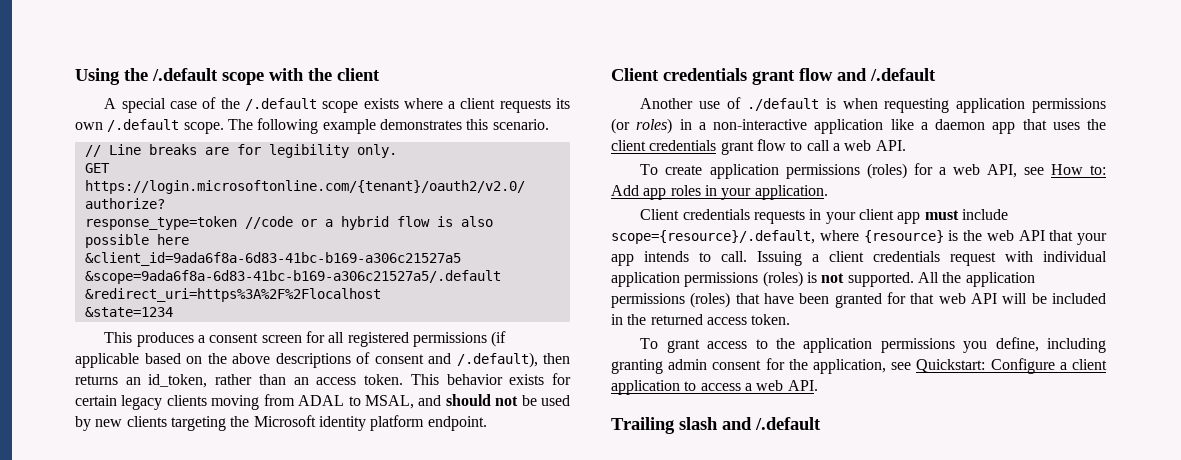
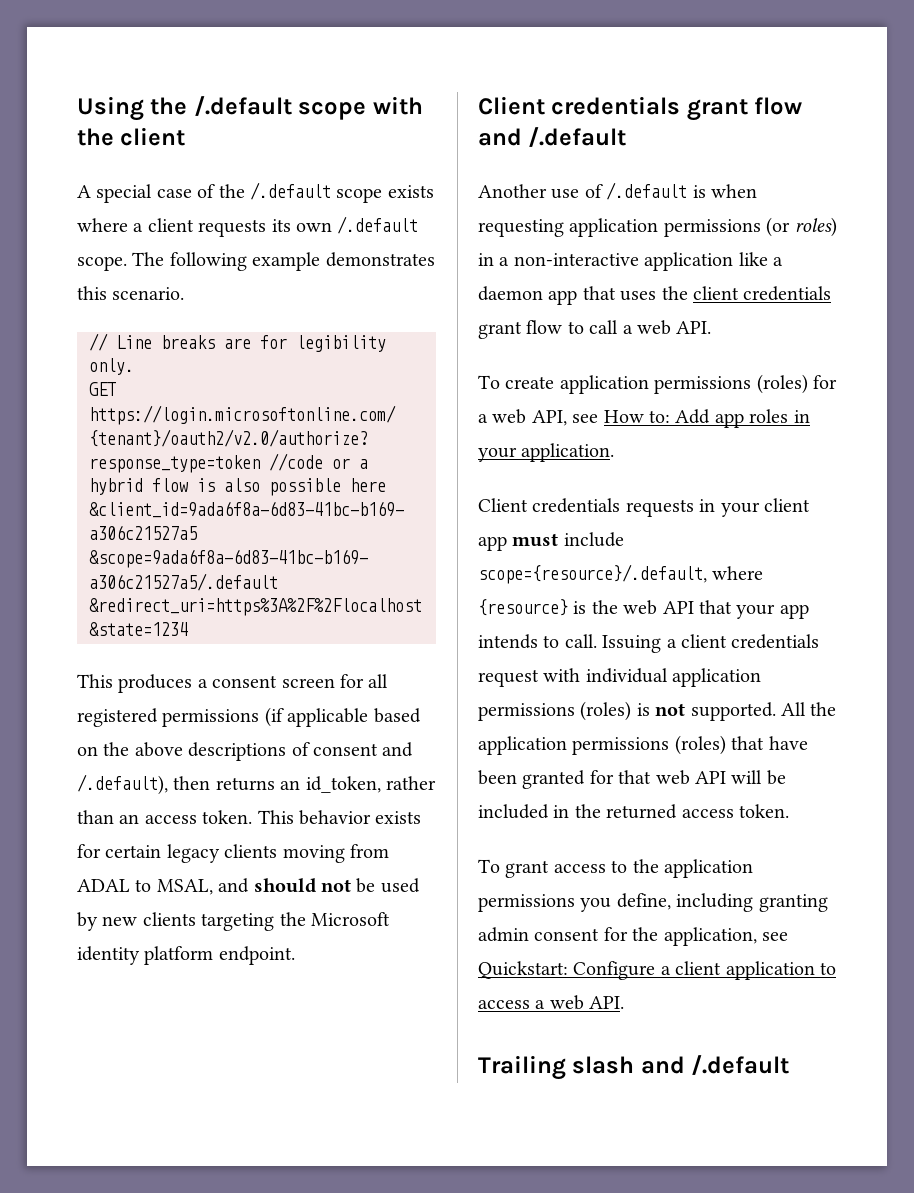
- Another use of ./default is when requesting application permissions (or roles) in a non-interactive application like a daemon app that uses the client credentials grant flow to call a web API.
+ Another use of /.default is when requesting application permissions (or roles) in a non-interactive application like a daemon app that uses the client credentials grant flow to call a web API.

